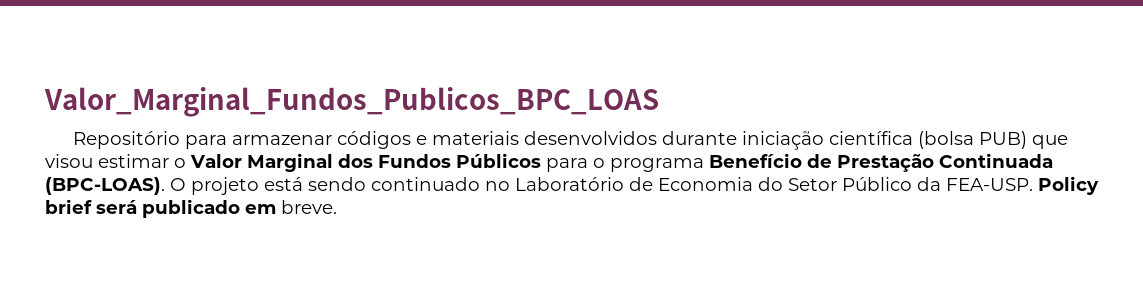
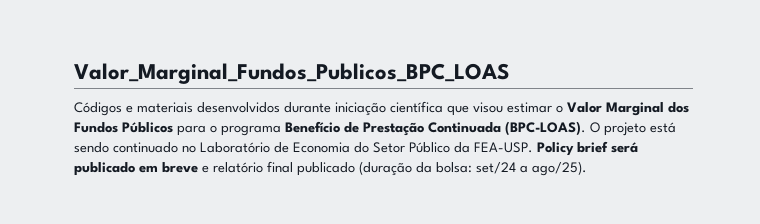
- Repositório para armazenar códigos e materiais desenvolvidos durante iniciação científica (bolsa PUB) que visou estimar o Valor Marginal dos Fundos Públicos para o programa Benefício de Prestação Continuada (BPC-LOAS).
+ Códigos e materiais desenvolvidos durante iniciação científica que visou estimar o Valor Marginal dos Fundos Públicos para o programa Benefício de Prestação Continuada (BPC-LOAS).
- Policy brief será publicado em breve.
+ Policy brief será publicado em breve e relatório final publicado (duração da bolsa: set/24 a ago/25).

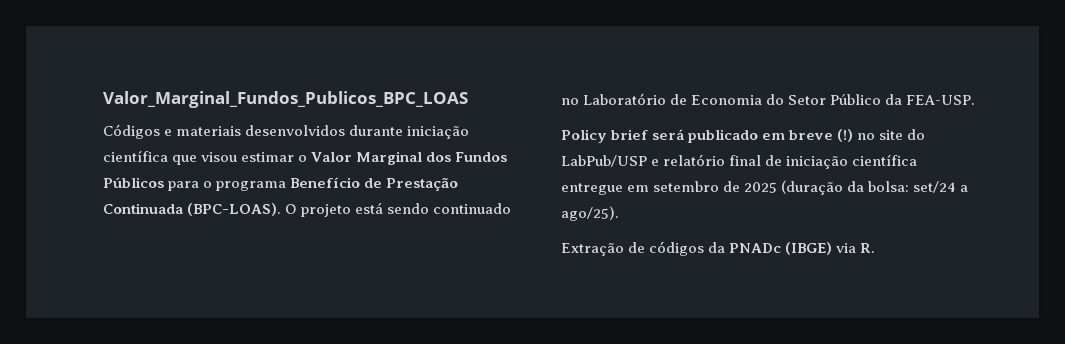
- O projeto está sendo continuado no Laboratório de Economia do Setor Público da FEA-USP. Policy brief será publicado em breve e relatório final publicado (duração da bolsa: set/24 a ago/25).
+ O projeto está sendo continuado no Laboratório de Economia do Setor Público da FEA-USP.
+ Policy brief será publicado em breve (!) no site do LabPub/USP e relatório final de iniciação científica entregue em setembro de 2025 (duração da bolsa: set/24 a ago/25).
+ Extração de códigos da PNADc (IBGE) via R.

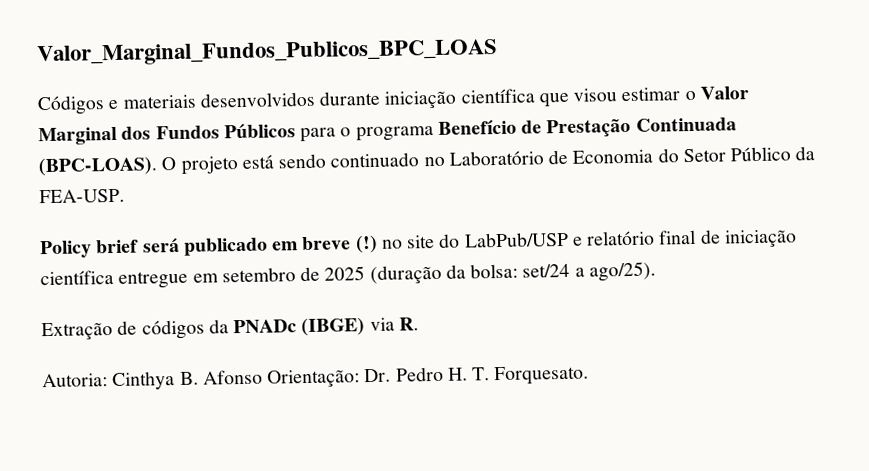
+ Autoria: Cinthya B. Afonso Orientação: Dr. Pedro H. T. Forquesato.

